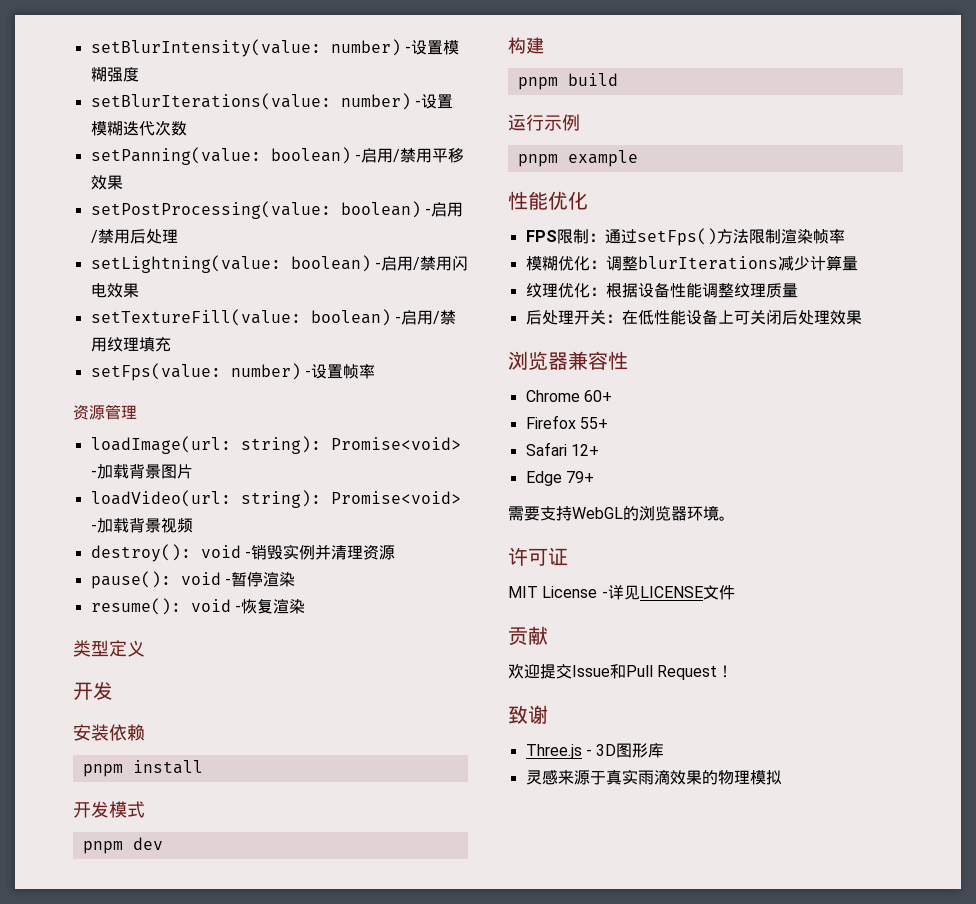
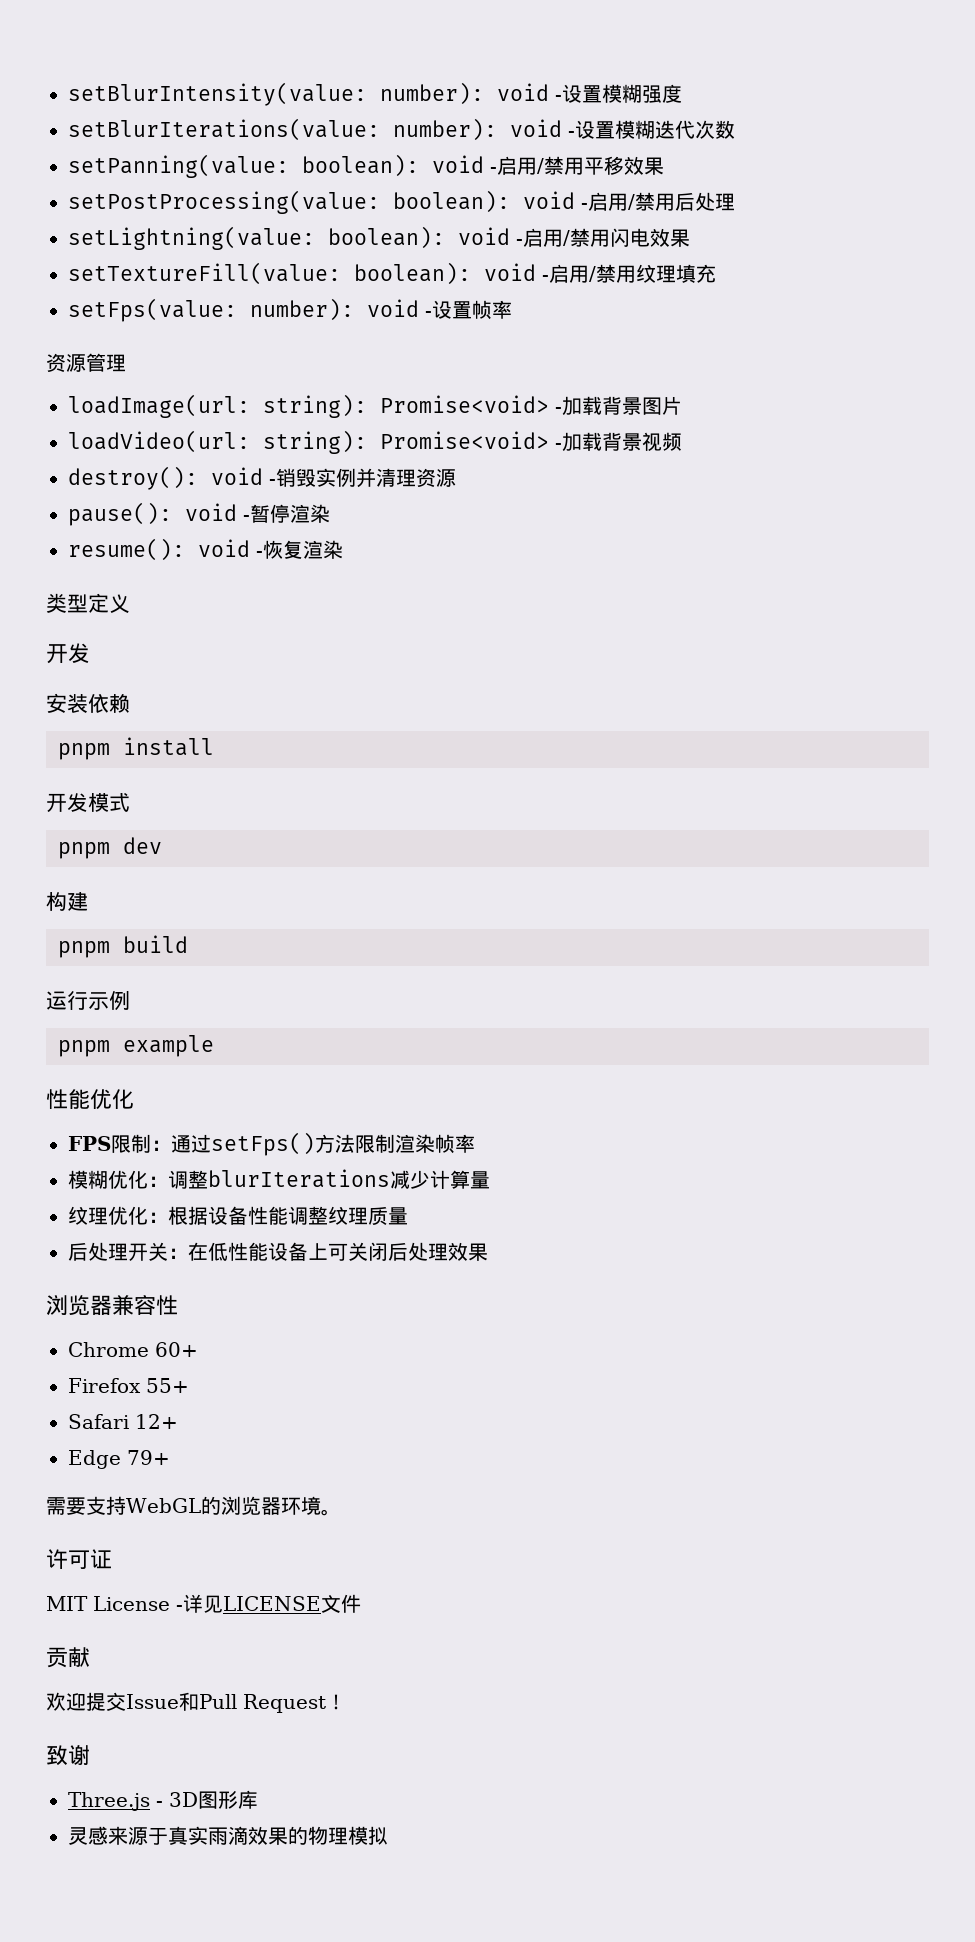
- setBlurIntensity(value: number) -设置模糊强度
+ setBlurIntensity(value: number): void -设置模糊强度
- setBlurIterations(value: number) -设置模糊迭代次数
+ setBlurIterations(value: number): void -设置模糊迭代次数
- setPanning(value: boolean) -启用/禁用平移效果
+ setPanning(value: boolean): void -启用/禁用平移效果
- setPostProcessing(value: boolean) -启用/禁用后处理
+ setPostProcessing(value: boolean): void -启用/禁用后处理
- setLightning(value: boolean) -启用/禁用闪电效果
+ setLightning(value: boolean): void -启用/禁用闪电效果
- setTextureFill(value: boolean) -启用/禁用纹理填充
+ setTextureFill(value: boolean): void -启用/禁用纹理填充
- setFps(value: number) -设置帧率
+ setFps(value: number): void -设置帧率

